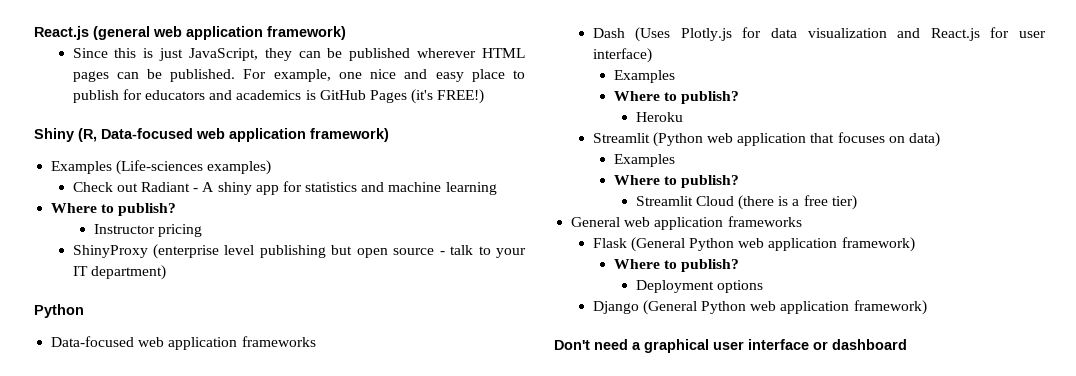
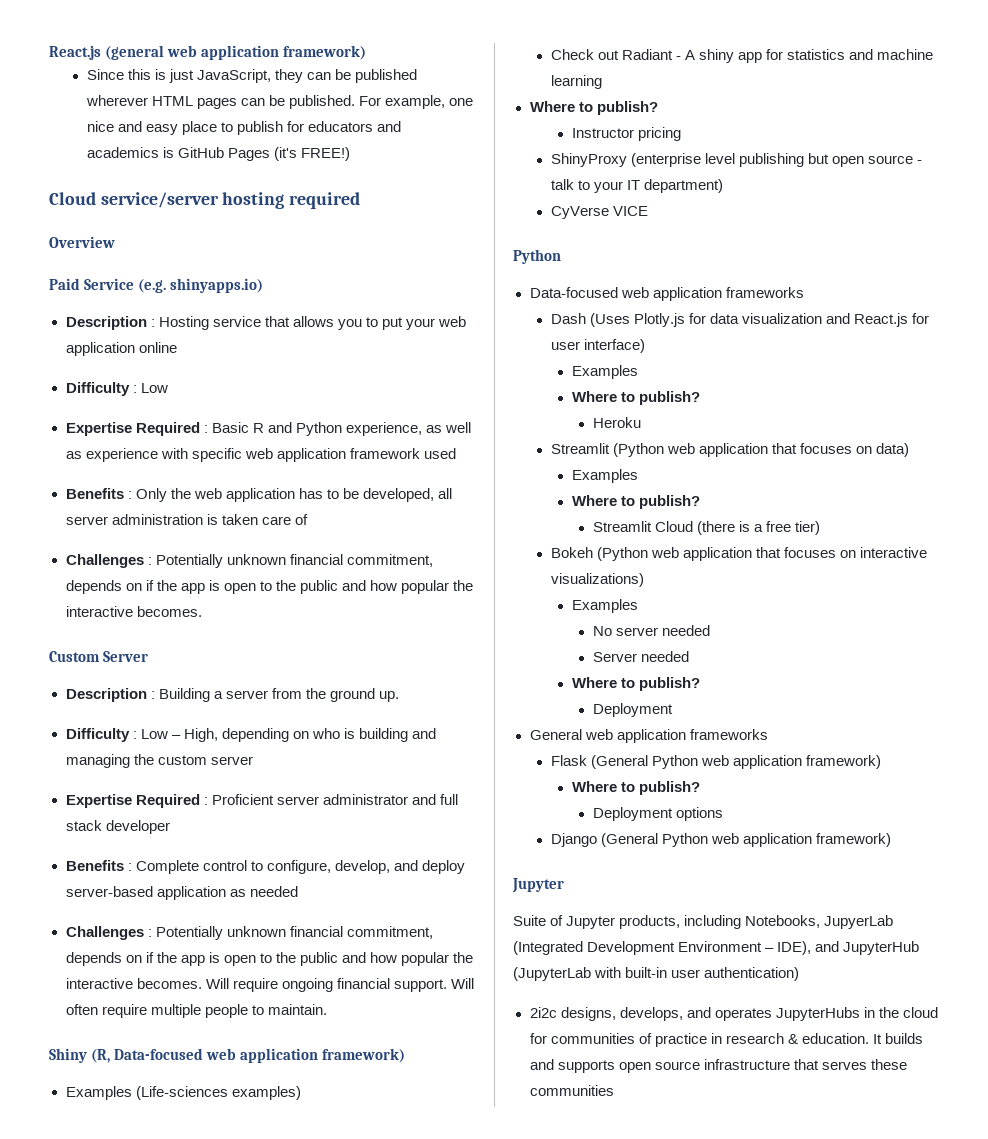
+ Cloud service/server hosting required
+ Overview
+ Paid Service (e.g. shinyapps.io)
+ Description : Hosting service that allows you to put your web application online
+ Difficulty : Low
+ Expertise Required : Basic R and Python experience, as well as experience with specific web application framework used
+ Benefits : Only the web application has to be developed, all server administration is taken care of
+ Challenges : Potentially unknown financial commitment, depends on if the app is open to the public and how popular the interactive becomes.
+ Custom Server
+ Description : Building a server from the ground up.
+ Difficulty : Low – High, depending on who is building and managing the custom server
+ Expertise Required : Proficient server administrator and full stack developer
+ Benefits : Complete control to configure, develop, and deploy server-based application as needed
+ Challenges : Potentially unknown financial commitment, depends on if the app is open to the public and how popular the interactive becomes. Will require ongoing financial support. Will often require multiple people to maintain.
+ CyVerse VICE
+ Bokeh (Python web application that focuses on interactive visualizations)
+ Examples
+ No server needed
+ Server needed
+ Where to publish?
+ Deployment
  Django (General Python web application framework)
- Don't need a graphical user interface or dashboard
+ Jupyter
+ Suite of Jupyter products, including Notebooks, JupyerLab (Integrated Development Environment – IDE), and JupyterHub (JupyterLab with built-in user authentication)
+ 2i2c designs, develops, and operates JupyterHubs in the cloud for communities of practice in research & education. It builds and supports open source infrastructure that serves these communities

